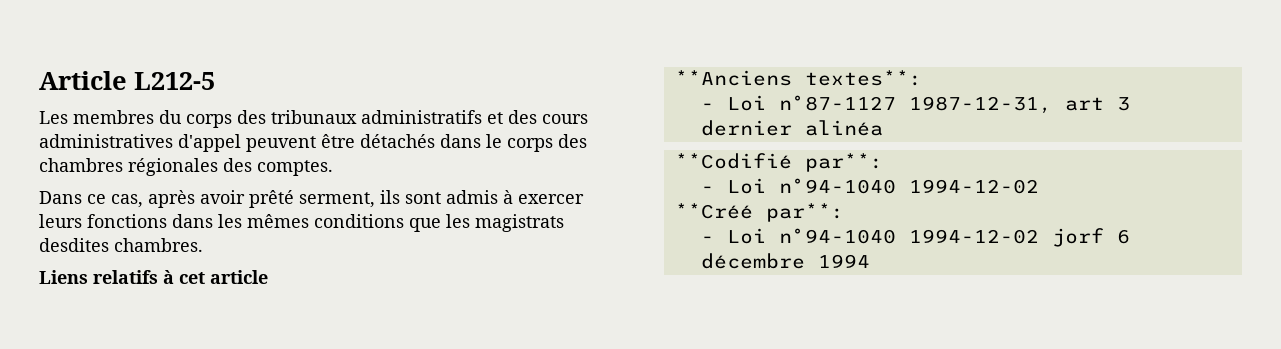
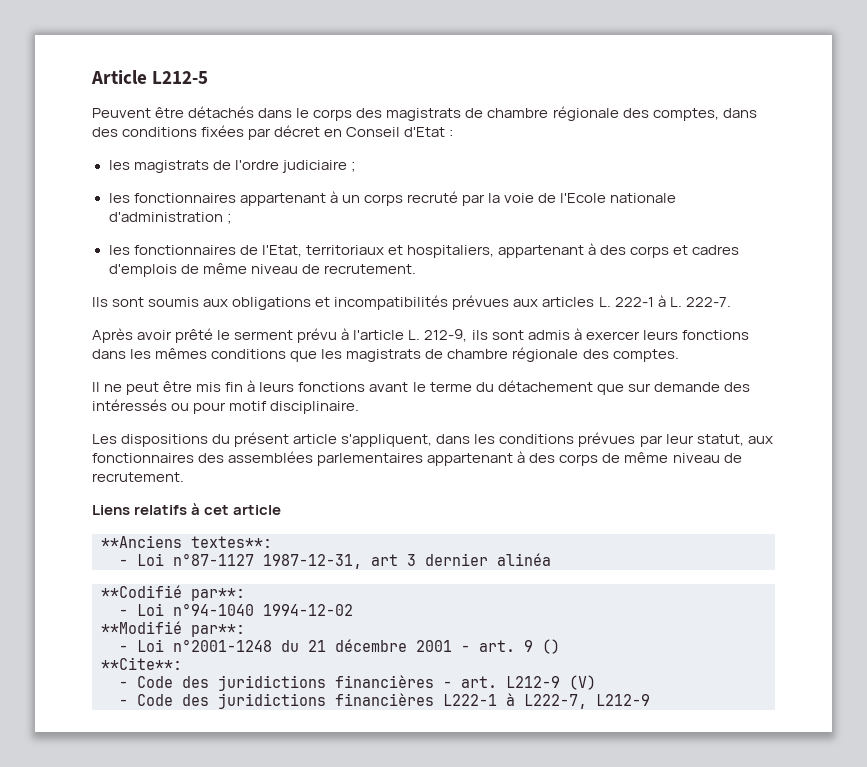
- Les membres du corps des tribunaux administratifs et des cours administratives d'appel peuvent être détachés dans le corps des chambres régionales des comptes.
- Dans ce cas, après avoir prêté serment, ils sont admis à exercer leurs fonctions dans les mêmes conditions que les magistrats desdites chambres.
+ Peuvent être détachés dans le corps des magistrats de chambre régionale des comptes, dans des conditions fixées par décret en Conseil d'Etat :
+ les magistrats de l'ordre judiciaire ;
+ les fonctionnaires appartenant à un corps recruté par la voie de l'Ecole nationale d'administration ;
+ les fonctionnaires de l'Etat, territoriaux et hospitaliers, appartenant à des corps et cadres d'emplois de même niveau de recrutement.
+ Ils sont soumis aux obligations et incompatibilités prévues aux articles L. 222-1 à L. 222-7.
+ Après avoir prêté le serment prévu à l'article L. 212-9, ils sont admis à exercer leurs fonctions dans les mêmes conditions que les magistrats de chambre régionale des comptes.
+ Il ne peut être mis fin à leurs fonctions avant le terme du détachement que sur demande des intéressés ou pour motif disciplinaire.
+ Les dispositions du présent article s'appliquent, dans les conditions prévues par leur statut, aux fonctionnaires des assemblées parlementaires appartenant à des corps de même niveau de recrutement.
- **Créé par**:
- - Loi n°94-1040 1994-12-02 jorf 6 décembre 1994
+ **Modifié par**:
+ - Loi n°2001-1248 du 21 décembre 2001 - art. 9 ()
+ **Cite**:
+ - Code des juridictions financières - art. L212-9 (V)
+ - Code des juridictions financières L222-1 à L222-7, L212-9

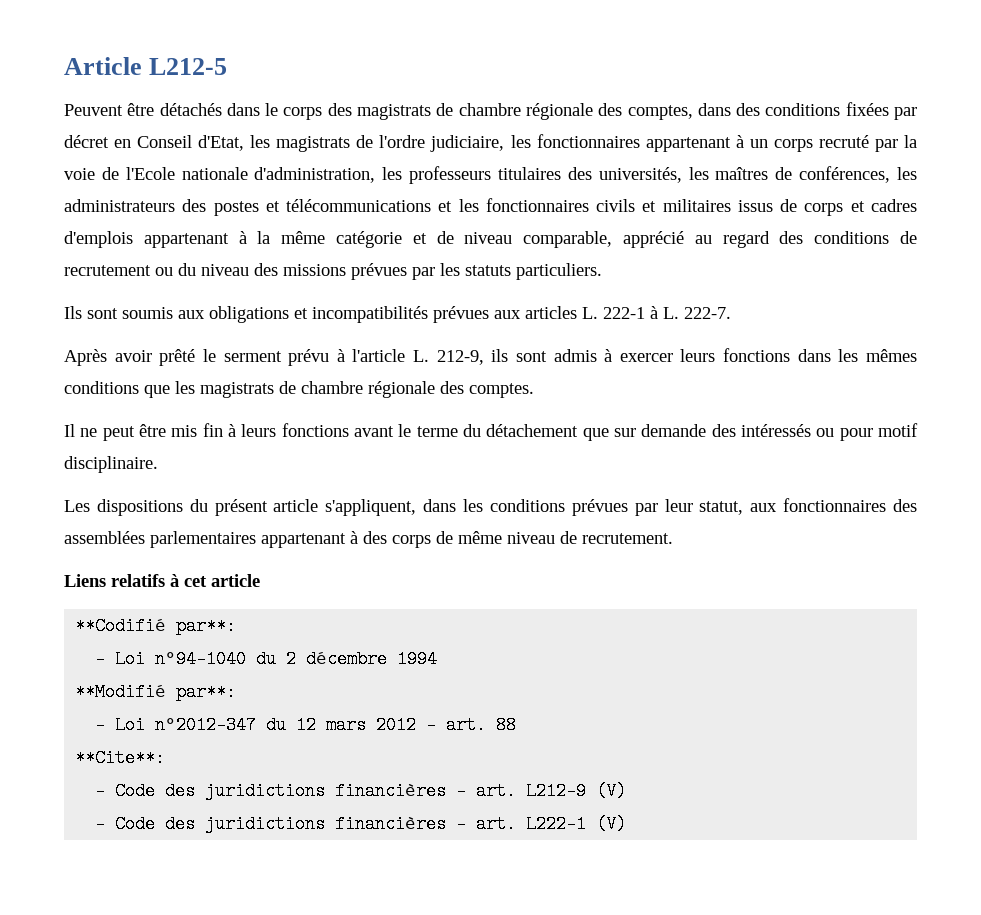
- Peuvent être détachés dans le corps des magistrats de chambre régionale des comptes, dans des conditions fixées par décret en Conseil d'Etat :
- les magistrats de l'ordre judiciaire ;
- les fonctionnaires appartenant à un corps recruté par la voie de l'Ecole nationale d'administration ;
- les fonctionnaires de l'Etat, territoriaux et hospitaliers, appartenant à des corps et cadres d'emplois de même niveau de recrutement.
+ Peuvent être détachés dans le corps des magistrats de chambre régionale des comptes, dans des conditions fixées par décret en Conseil d'Etat, les magistrats de l'ordre judiciaire, les fonctionnaires appartenant à un corps recruté par la voie de l'Ecole nationale d'administration, les professeurs titulaires des universités, les maîtres de conférences, les administrateurs des postes et télécommunications et les fonctionnaires civils et militaires issus de corps et cadres d'emplois appartenant à la même catégorie et de niveau comparable, apprécié au regard des conditions de recrutement ou du niveau des missions prévues par les statuts particuliers.
- **Anciens textes**:
- - Loi n°87-1127 1987-12-31, art 3 dernier alinéa
- - Loi n°94-1040 1994-12-02
+ - Loi n°94-1040 du 2 décembre 1994
- - Loi n°2001-1248 du 21 décembre 2001 - art. 9 ()
+ - Loi n°2012-347 du 12 mars 2012 - art. 88
- - Code des juridictions financières L222-1 à L222-7, L212-9
+ - Code des juridictions financières - art. L222-1 (V)

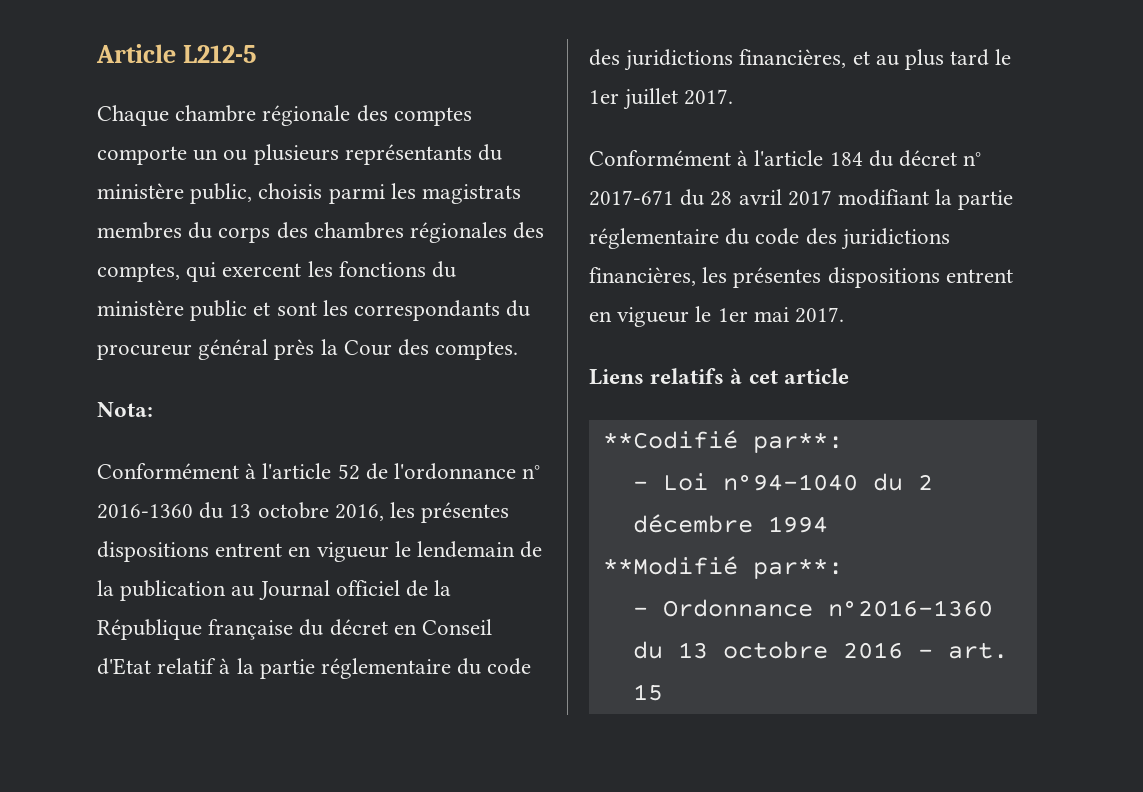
- Peuvent être détachés dans le corps des magistrats de chambre régionale des comptes, dans des conditions fixées par décret en Conseil d'Etat, les magistrats de l'ordre judiciaire, les fonctionnaires appartenant à un corps recruté par la voie de l'Ecole nationale d'administration, les professeurs titulaires des universités, les maîtres de conférences, les administrateurs des postes et télécommunications et les fonctionnaires civils et militaires issus de corps et cadres d'emplois appartenant à la même catégorie et de niveau comparable, apprécié au regard des conditions de recrutement ou du niveau des missions prévues par les statuts particuliers.
- Ils sont soumis aux obligations et incompatibilités prévues aux articles L. 222-1 à L. 222-7.
- Après avoir prêté le serment prévu à l'article L. 212-9, ils sont admis à exercer leurs fonctions dans les mêmes conditions que les magistrats de chambre régionale des comptes.
- Il ne peut être mis fin à leurs fonctions avant le terme du détachement que sur demande des intéressés ou pour motif disciplinaire.
- Les dispositions du présent article s'appliquent, dans les conditions prévues par leur statut, aux fonctionnaires des assemblées parlementaires appartenant à des corps de même niveau de recrutement.
+ Chaque chambre régionale des comptes comporte un ou plusieurs représentants du ministère public, choisis parmi les magistrats membres du corps des chambres régionales des comptes, qui exercent les fonctions du ministère public et sont les correspondants du procureur général près la Cour des comptes.
+ Nota:
+ Conformément à l'article 52 de l'ordonnance n° 2016-1360 du 13 octobre 2016, les présentes dispositions entrent en vigueur le lendemain de la publication au Journal officiel de la République française du décret en Conseil d'Etat relatif à la partie réglementaire du code des juridictions financières, et au plus tard le 1er juillet 2017.
+ Conformément à l'article 184 du décret n° 2017-671 du 28 avril 2017 modifiant la partie réglementaire du code des juridictions financières, les présentes dispositions entrent en vigueur le 1er mai 2017.
- - Loi n°2012-347 du 12 mars 2012 - art. 88
- **Cite**:
- - Code des juridictions financières - art. L212-9 (V)
- - Code des juridictions financières - art. L222-1 (V)
+ - Ordonnance n°2016-1360 du 13 octobre 2016 - art. 15

